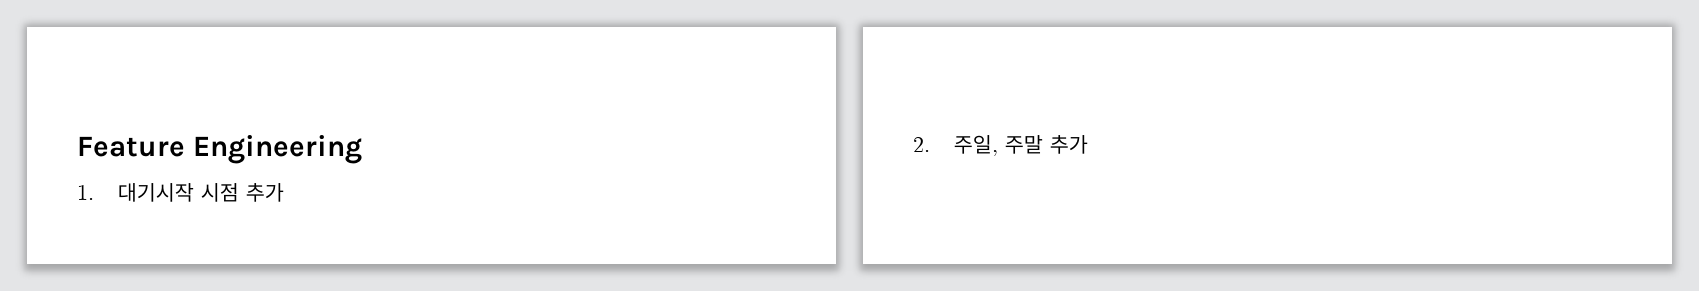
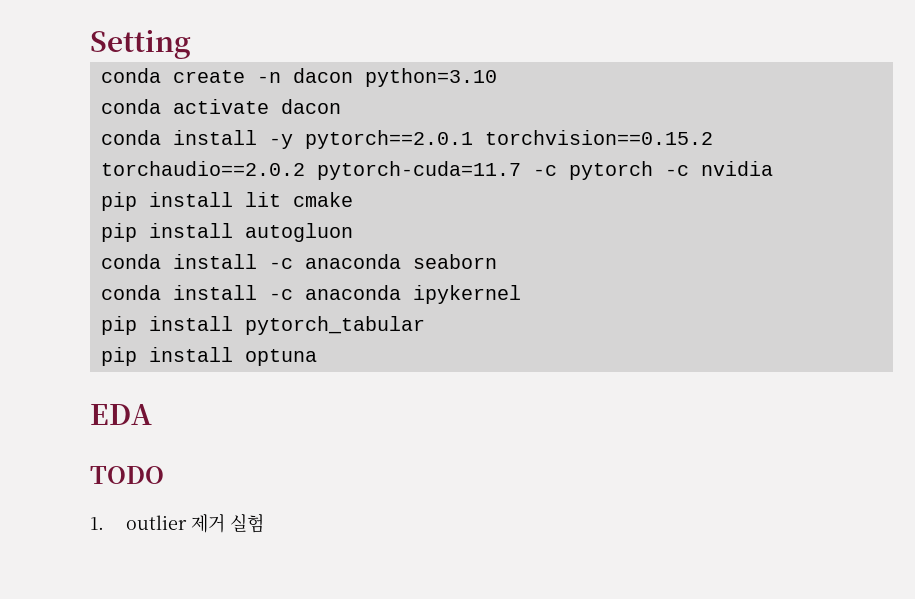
- Feature Engineering
- 1. 대기시작 시점 추가
- 2. 주일, 주말 추가
+ Setting
+ conda create -n dacon python=3.10
+ conda activate dacon
+ conda install -y pytorch==2.0.1 torchvision==0.15.2 torchaudio==2.0.2 pytorch-cuda=11.7 -c pytorch -c nvidia
+ pip install lit cmake
+ pip install autogluon
+ conda install -c anaconda seaborn
+ conda install -c anaconda ipykernel
+ pip install pytorch_tabular
+ pip install optuna
+ EDA
+ TODO
+ 1. outlier 제거 실험

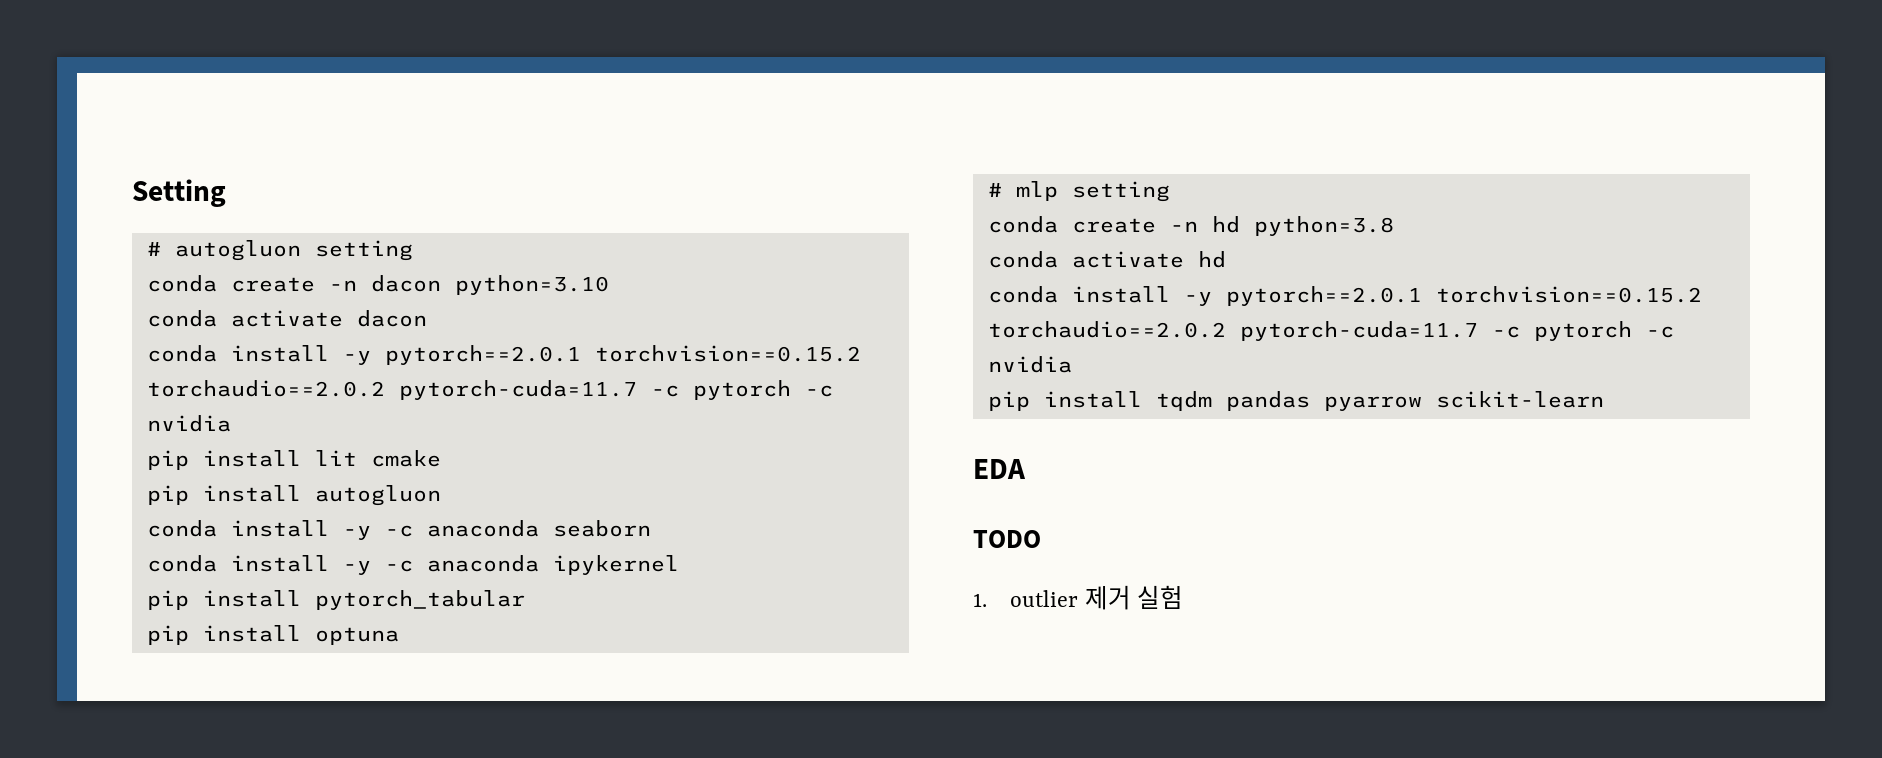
+ # autogluon setting
- conda install -c anaconda seaborn
+ conda install -y -c anaconda seaborn
- conda install -c anaconda ipykernel
+ conda install -y -c anaconda ipykernel
+ # mlp setting
+ conda create -n hd python=3.8
+ conda activate hd
+ conda install -y pytorch==2.0.1 torchvision==0.15.2 torchaudio==2.0.2 pytorch-cuda=11.7 -c pytorch -c nvidia
+ pip install tqdm pandas pyarrow scikit-learn

